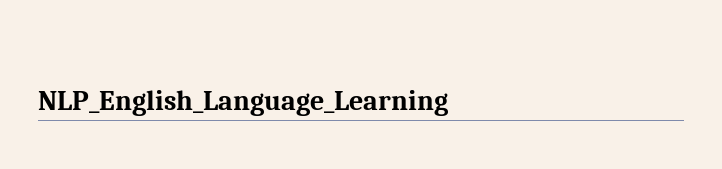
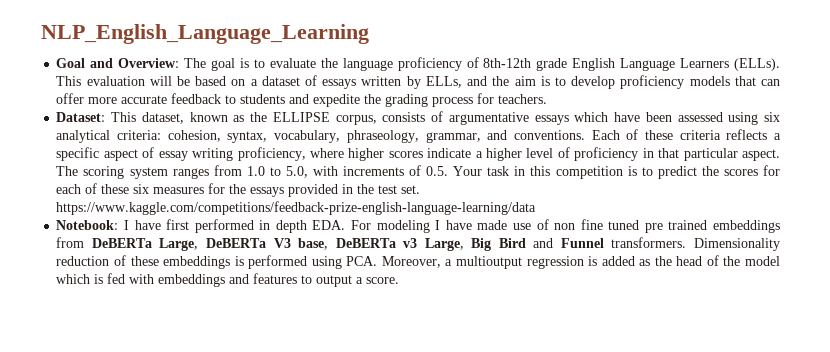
+ Goal and Overview: The goal is to evaluate the language proficiency of 8th-12th grade English Language Learners (ELLs). This evaluation will be based on a dataset of essays written by ELLs, and the aim is to develop proficiency models that can offer more accurate feedback to students and expedite the grading process for teachers.
+ Dataset: This dataset, known as the ELLIPSE corpus, consists of argumentative essays which have been assessed using six analytical criteria: cohesion, syntax, vocabulary, phraseology, grammar, and conventions. Each of these criteria reflects a specific aspect of essay writing proficiency, where higher scores indicate a higher level of proficiency in that particular aspect. The scoring system ranges from 1.0 to 5.0, with increments of 0.5. Your task in this competition is to predict the scores for each of these six measures for the essays provided in the test set. https://www.kaggle.com/competitions/feedback-prize-english-language-learning/data
+ Notebook: I have first performed in depth EDA. For modeling I have made use of non fine tuned pre trained embeddings from DeBERTa Large, DeBERTa V3 base, DeBERTa v3 Large, Big Bird and Funnel transformers. Dimensionality reduction of these embeddings is performed using PCA. Moreover, a multioutput regression is added as the head of the model which is fed with embeddings and features to output a score.

